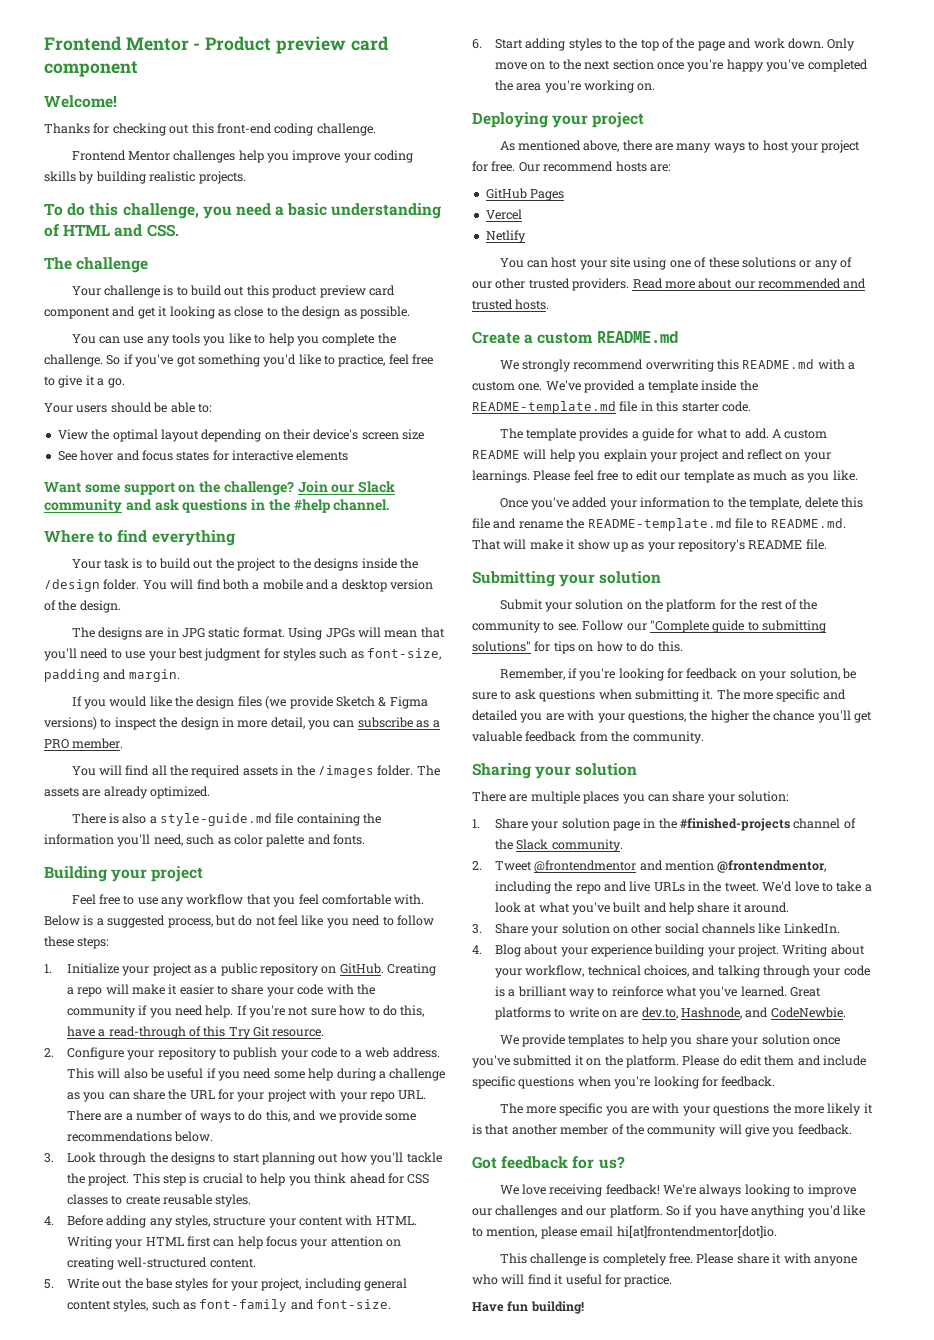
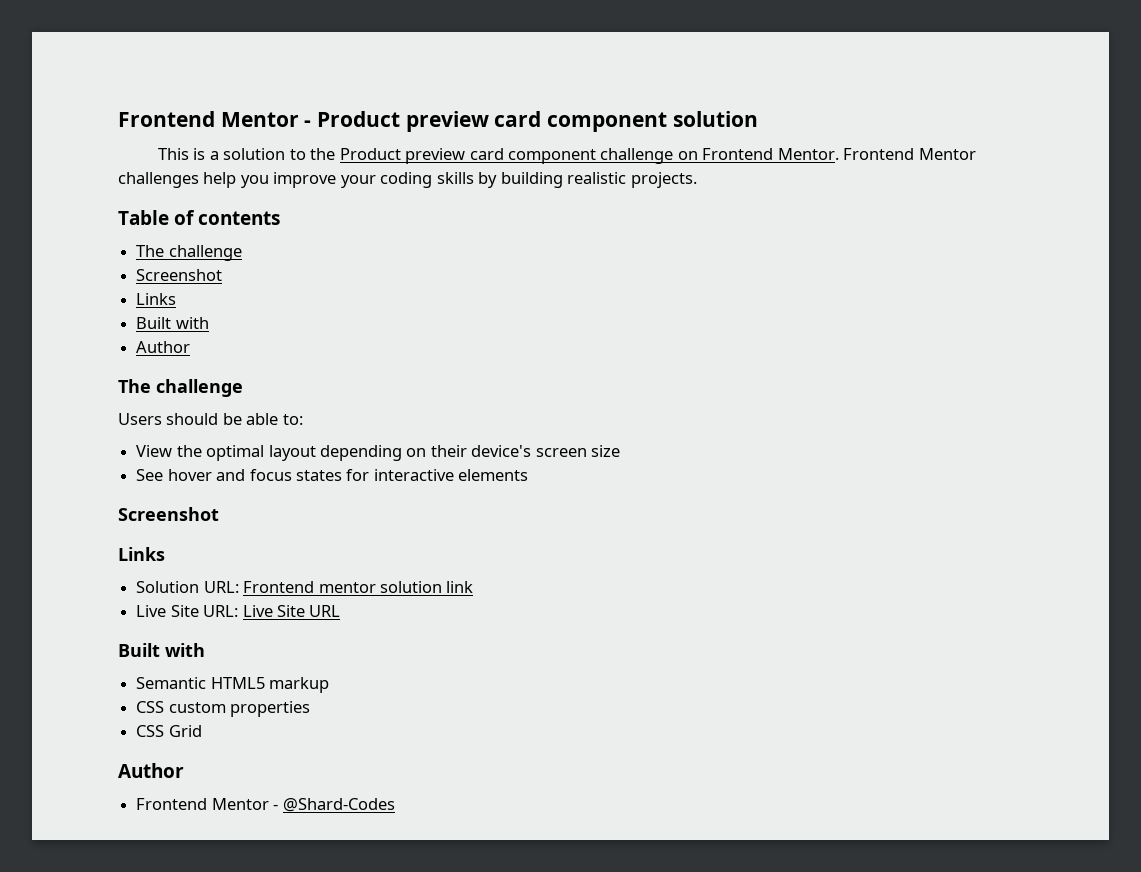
- Frontend Mentor - Product preview card component
- Welcome!
- Thanks for checking out this front-end coding challenge.
- Frontend Mentor challenges help you improve your coding skills by building realistic projects.
+ Frontend Mentor - Product preview card component solution
+ This is a solution to the Product preview card component challenge on Frontend Mentor. Frontend Mentor challenges help you improve your coding skills by building realistic projects.
- To do this challenge, you need a basic understanding of HTML and CSS.
+ Table of contents
  The challenge
- Your challenge is to build out this product preview card component and get it looking as close to the design as possible.
- You can use any tools you like to help you complete the challenge. So if you've got something you'd like to practice, feel free to give it a go.
- Your users should be able to:
+ Screenshot
+ Links
+ Built with
+ Author
+ The challenge
+ Users should be able to:
  See hover and focus states for interactive elements
- Want some support on the challenge? Join our Slack community and ask questions in the #help channel.
- Where to find everything
- Your task is to build out the project to the designs inside the /design folder. You will find both a mobile and a desktop version of the design.
- The designs are in JPG static format. Using JPGs will mean that you'll need to use your best judgment for styles such as font-size, padding and margin.
- If you would like the design files (we provide Sketch & Figma versions) to inspect the design in more detail, you can subscribe as a PRO member.
- You will find all the required assets in the /images folder. The assets are already optimized.
- There is also a style-guide.md file containing the information you'll need, such as color palette and fonts.
- Building your project
- Feel free to use any workflow that you feel comfortable with. Below is a suggested process, but do not feel like you need to follow these steps:
- 1. Initialize your project as a public repository on GitHub. Creating a repo will make it easier to share your code with the community if you need help. If you're not sure how to do this, have a read-through of this Try Git resource.
- 2. Configure your repository to publish your code to a web address. This will also be useful if you need some help during a challenge as you can share the URL for your project with your repo URL. There are a number of ways to do this, and we provide some recommendations below.
- 3. Look through the designs to start planning out how you'll tackle the project. This step is crucial to help you think ahead for CSS classes to create reusable styles.
- 4. Before adding any styles, structure your content with HTML. Writing your HTML first can help focus your attention on creating well-structured content.
- 5. Write out the base styles for your project, including general content styles, such as font-family and font-size.
- 6. Start adding styles to the top of the page and work down. Only move on to the next section once you're happy you've completed the area you're working on.
- Deploying your project
- As mentioned above, there are many ways to host your project for free. Our recommend hosts are:
- GitHub Pages
- Vercel
- Netlify
- You can host your site using one of these solutions or any of our other trusted providers. Read more about our recommended and trusted hosts.
- Create a custom README.md
- We strongly recommend overwriting this README.md with a custom one. We've provided a template inside the README-template.md file in this starter code.
- The template provides a guide for what to add. A custom README will help you explain your project and reflect on your learnings. Please feel free to edit our template as much as you like.
- Once you've added your information to the template, delete this file and rename the README-template.md file to README.md. That will make it show up as your repository's README file.
- Submitting your solution
- Submit your solution on the platform for the rest of the community to see. Follow our "Complete guide to submitting solutions" for tips on how to do this.
- Remember, if you're looking for feedback on your solution, be sure to ask questions when submitting it. The more specific and detailed you are with your questions, the higher the chance you'll get valuable feedback from the community.
- Sharing your solution
- There are multiple places you can share your solution:
- 1. Share your solution page in the #finished-projects channel of the Slack community.
- 2. Tweet @frontendmentor and mention @frontendmentor, including the repo and live URLs in the tweet. We'd love to take a look at what you've built and help share it around.
- 3. Share your solution on other social channels like LinkedIn.
- 4. Blog about your experience building your project. Writing about your workflow, technical choices, and talking through your code is a brilliant way to reinforce what you've learned. Great platforms to write on are dev.to, Hashnode, and CodeNewbie.
- We provide templates to help you share your solution once you've submitted it on the platform. Please do edit them and include specific questions when you're looking for feedback.
- The more specific you are with your questions the more likely it is that another member of the community will give you feedback.
- Got feedback for us?
- We love receiving feedback! We're always looking to improve our challenges and our platform. So if you have anything you'd like to mention, please email hi[at]frontendmentor[dot]io.
- This challenge is completely free. Please share it with anyone who will find it useful for practice.
- Have fun building!
+ Screenshot
+ Links
+ Solution URL: Frontend mentor solution link
+ Live Site URL: Live Site URL
+ Built with
+ Semantic HTML5 markup
+ CSS custom properties
+ CSS Grid
+ Author
+ Frontend Mentor - @Shard-Codes

